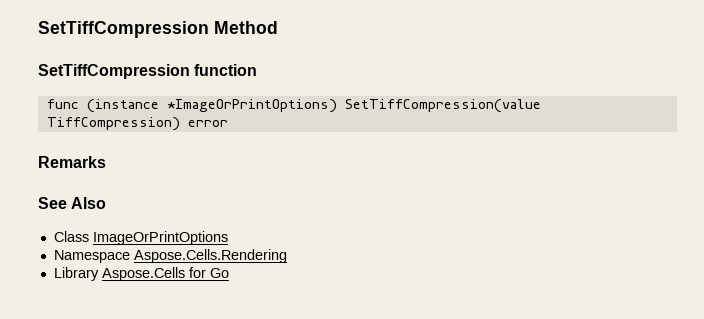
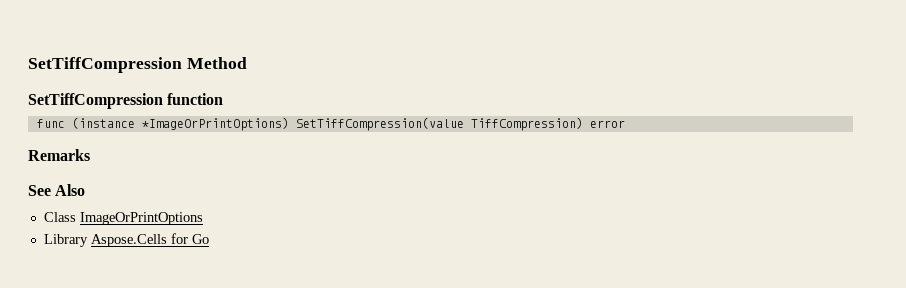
- Namespace Aspose.Cells.Rendering

